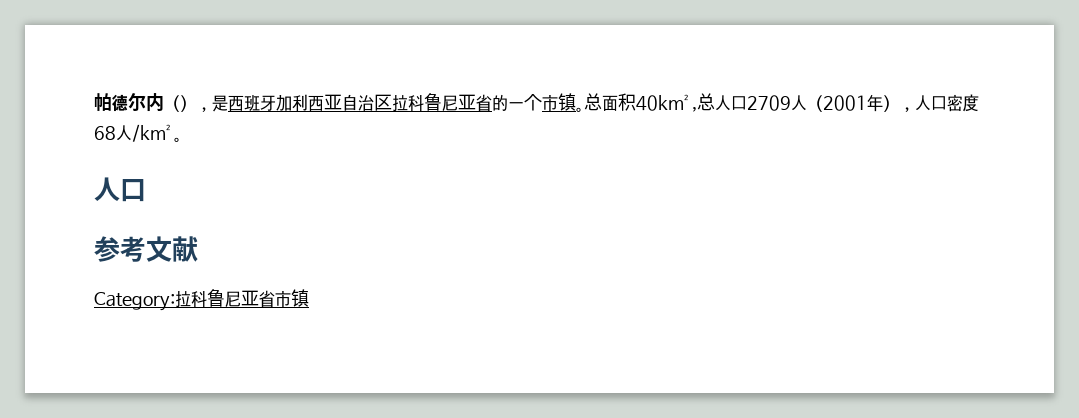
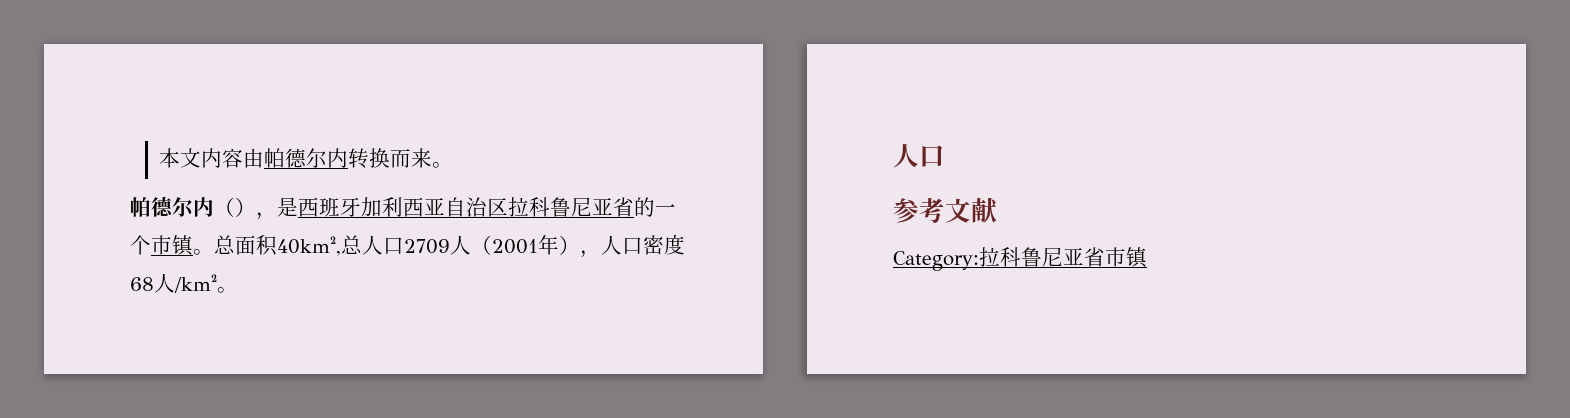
+ 本文内容由帕德尔内转换而来。

